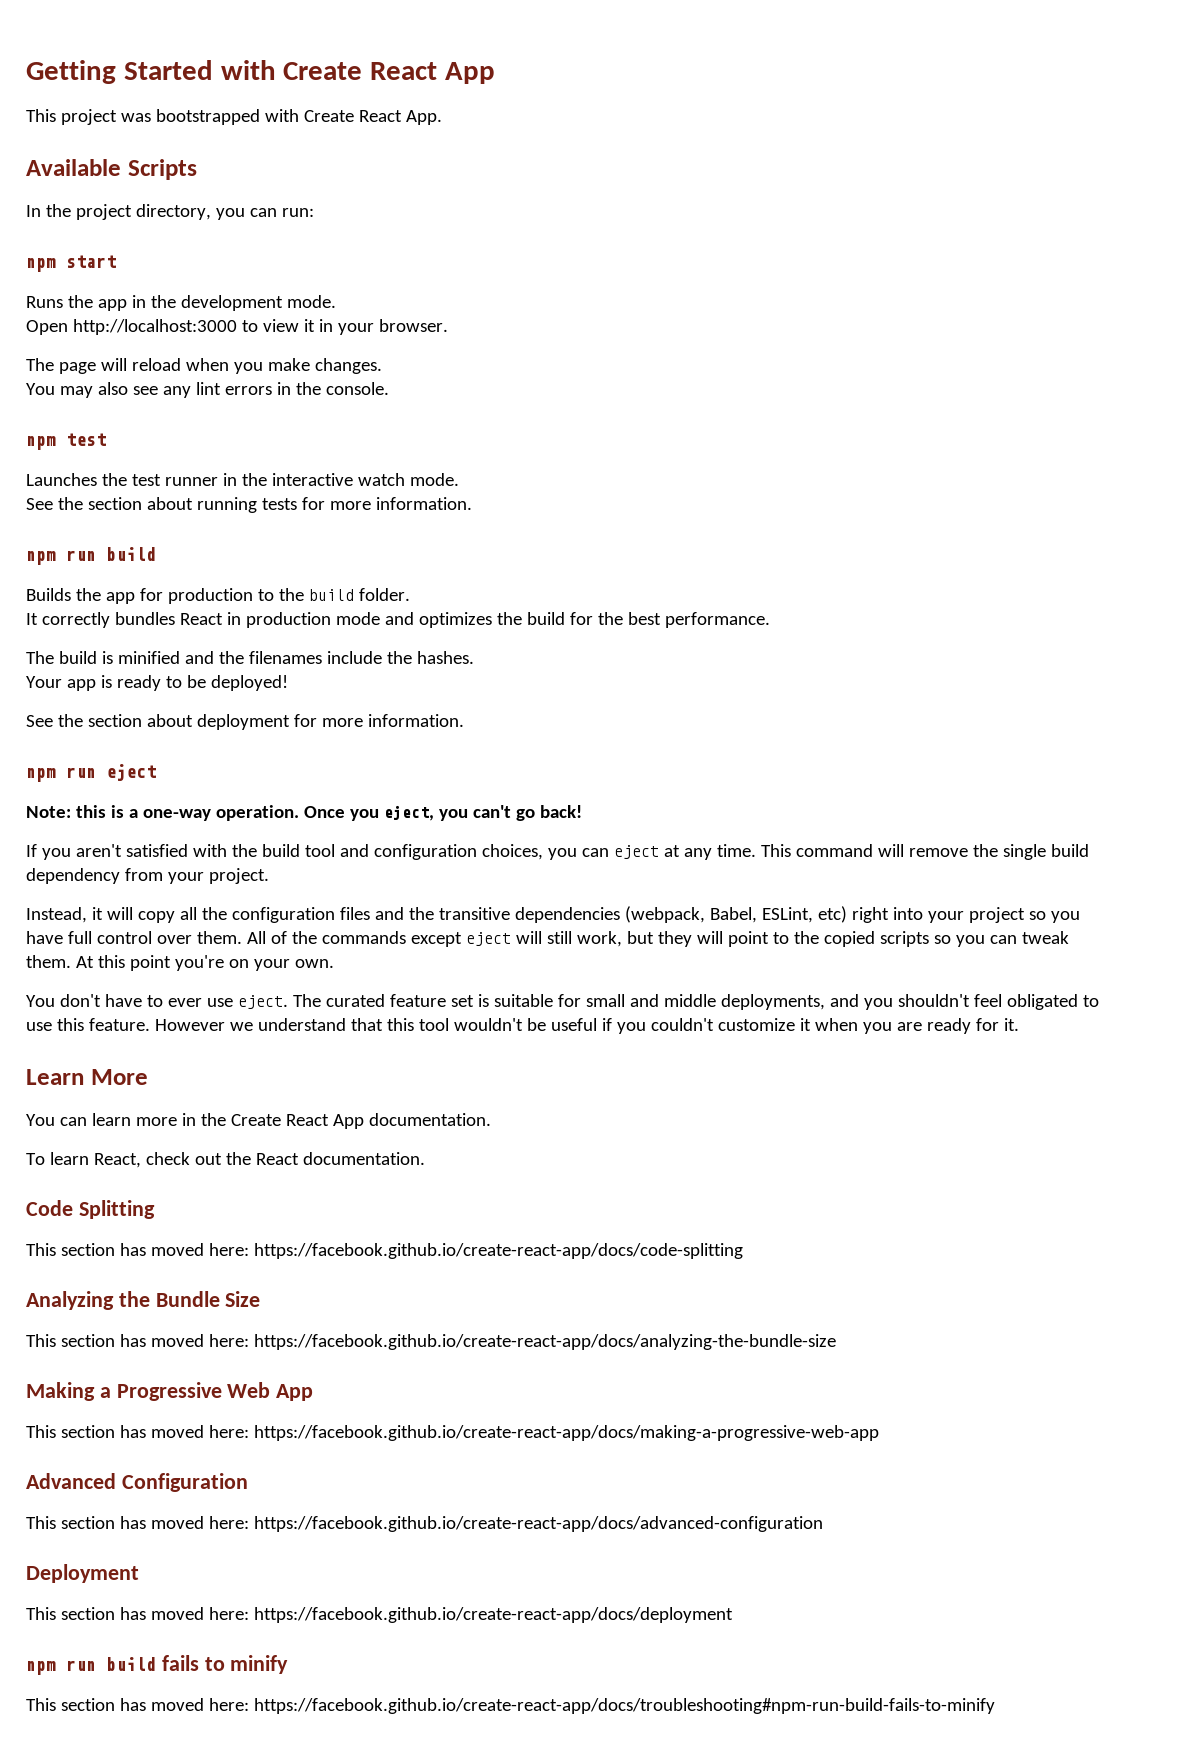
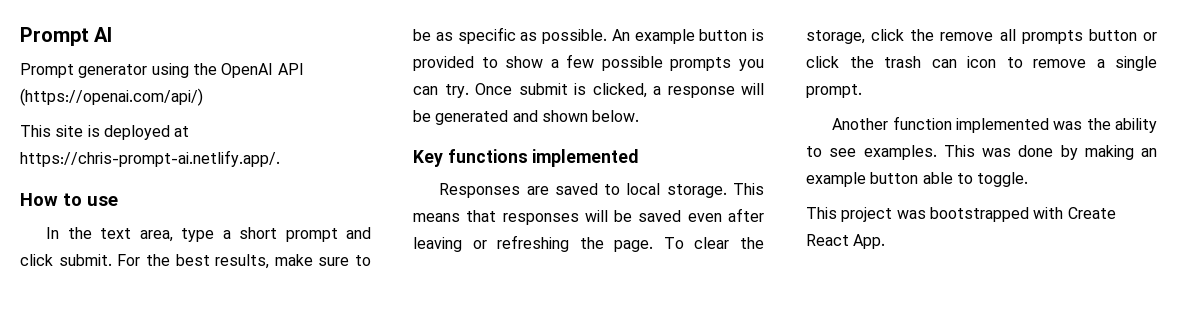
- Getting Started with Create React App
+ Prompt AI
+ Prompt generator using the OpenAI API (https://openai.com/api/)
+ This site is deployed at https://chris-prompt-ai.netlify.app/.
+ How to use
+ In the text area, type a short prompt and click submit. For the best results, make sure to be as specific as possible. An example button is provided to show a few possible prompts you can try. Once submit is clicked, a response will be generated and shown below.
+ Key functions implemented
+ Responses are saved to local storage. This means that responses will be saved even after leaving or refreshing the page. To clear the storage, click the remove all prompts button or click the trash can icon to remove a single prompt.
+ Another function implemented was the ability to see examples. This was done by making an example button able to toggle.
- Available Scripts
- In the project directory, you can run:
- npm start
- Runs the app in the development mode.
- Open http://localhost:3000 to view it in your browser.
- The page will reload when you make changes.
- You may also see any lint errors in the console.
- npm test
- Launches the test runner in the interactive watch mode.
- See the section about running tests for more information.
- npm run build
- Builds the app for production to the build folder.
- It correctly bundles React in production mode and optimizes the build for the best performance.
- The build is minified and the filenames include the hashes.
- Your app is ready to be deployed!
- See the section about deployment for more information.
- npm run eject
- Note: this is a one-way operation. Once you eject, you can't go back!
- If you aren't satisfied with the build tool and configuration choices, you can eject at any time. This command will remove the single build dependency from your project.
- Instead, it will copy all the configuration files and the transitive dependencies (webpack, Babel, ESLint, etc) right into your project so you have full control over them. All of the commands except eject will still work, but they will point to the copied scripts so you can tweak them. At this point you're on your own.
- You don't have to ever use eject. The curated feature set is suitable for small and middle deployments, and you shouldn't feel obligated to use this feature. However we understand that this tool wouldn't be useful if you couldn't customize it when you are ready for it.
- Learn More
- You can learn more in the Create React App documentation.
- To learn React, check out the React documentation.
- Code Splitting
- This section has moved here: https://facebook.github.io/create-react-app/docs/code-splitting
- Analyzing the Bundle Size
- This section has moved here: https://facebook.github.io/create-react-app/docs/analyzing-the-bundle-size
- Making a Progressive Web App
- This section has moved here: https://facebook.github.io/create-react-app/docs/making-a-progressive-web-app
- Advanced Configuration
- This section has moved here: https://facebook.github.io/create-react-app/docs/advanced-configuration
- Deployment
- This section has moved here: https://facebook.github.io/create-react-app/docs/deployment
- npm run build fails to minify
- This section has moved here: https://facebook.github.io/create-react-app/docs/troubleshooting#npm-run-build-fails-to-minify

